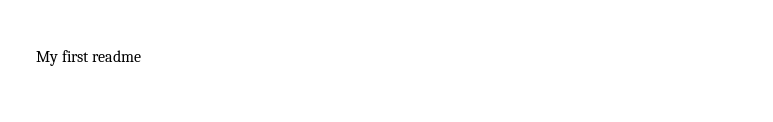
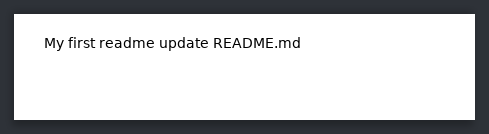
- My first readme
+ My first readme update README.md

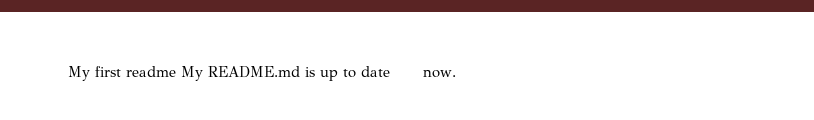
- My first readme update README.md
+ My first readme My README.md is up to date now.

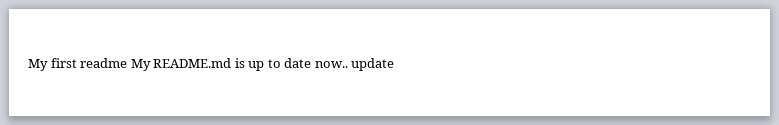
- My first readme My README.md is up to date now.
+ My first readme My README.md is up to date now.. update

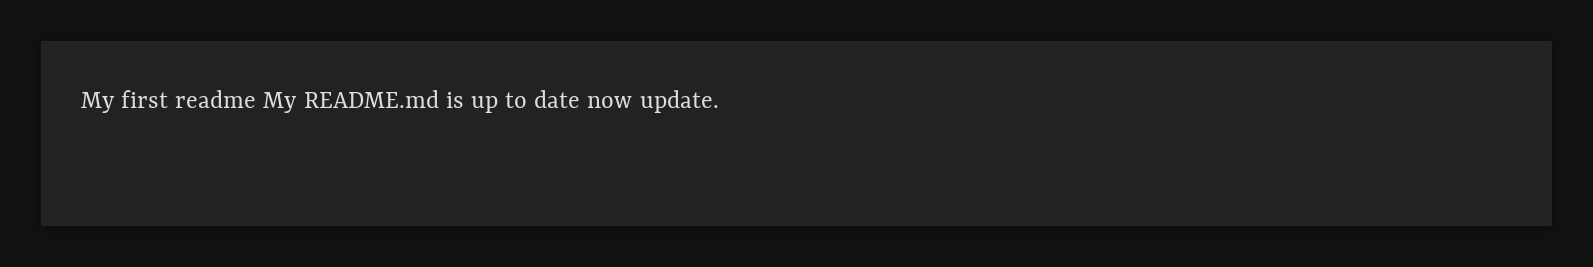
- My first readme My README.md is up to date now.. update
+ My first readme My README.md is up to date now update.

